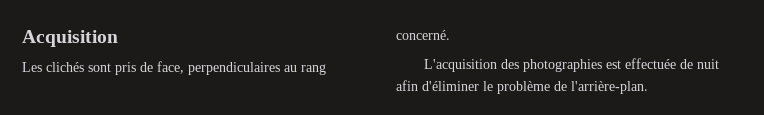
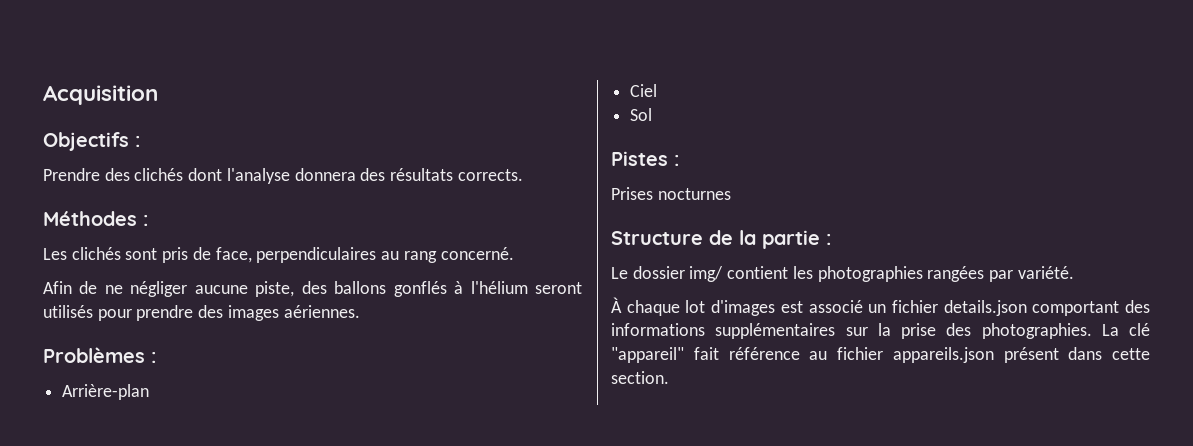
+ Objectifs :
+ Prendre des clichés dont l'analyse donnera des résultats corrects.
+ Méthodes :
- L'acquisition des photographies est effectuée de nuit afin d'éliminer le problème de l'arrière-plan.
+ Afin de ne négliger aucune piste, des ballons gonflés à l'hélium seront utilisés pour prendre des images aériennes.
+ Problèmes :
+ Arrière-plan
+ Ciel
+ Sol
+ Pistes :
+ Prises nocturnes
+ Structure de la partie :
+ Le dossier img/ contient les photographies rangées par variété.
+ À chaque lot d'images est associé un fichier details.json comportant des informations supplémentaires sur la prise des photographies. La clé "appareil" fait référence au fichier appareils.json présent dans cette section.

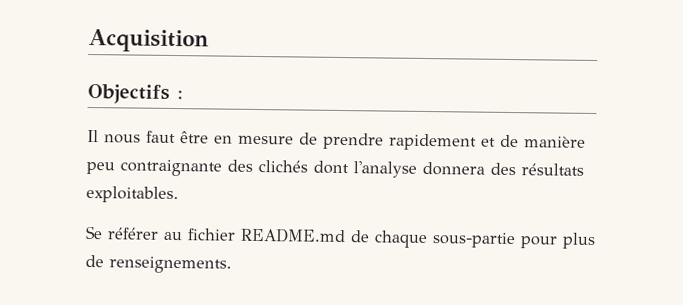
- Prendre des clichés dont l'analyse donnera des résultats corrects.
- Méthodes :
- Les clichés sont pris de face, perpendiculaires au rang concerné.
- Afin de ne négliger aucune piste, des ballons gonflés à l'hélium seront utilisés pour prendre des images aériennes.
- Problèmes :
- Arrière-plan
- Ciel
- Sol
- Pistes :
- Prises nocturnes
- Structure de la partie :
- Le dossier img/ contient les photographies rangées par variété.
- À chaque lot d'images est associé un fichier details.json comportant des informations supplémentaires sur la prise des photographies. La clé "appareil" fait référence au fichier appareils.json présent dans cette section.
+ Il nous faut être en mesure de prendre rapidement et de manière peu contraignante des clichés dont l'analyse donnera des résultats exploitables.
+ Se référer au fichier README.md de chaque sous-partie pour plus de renseignements.

